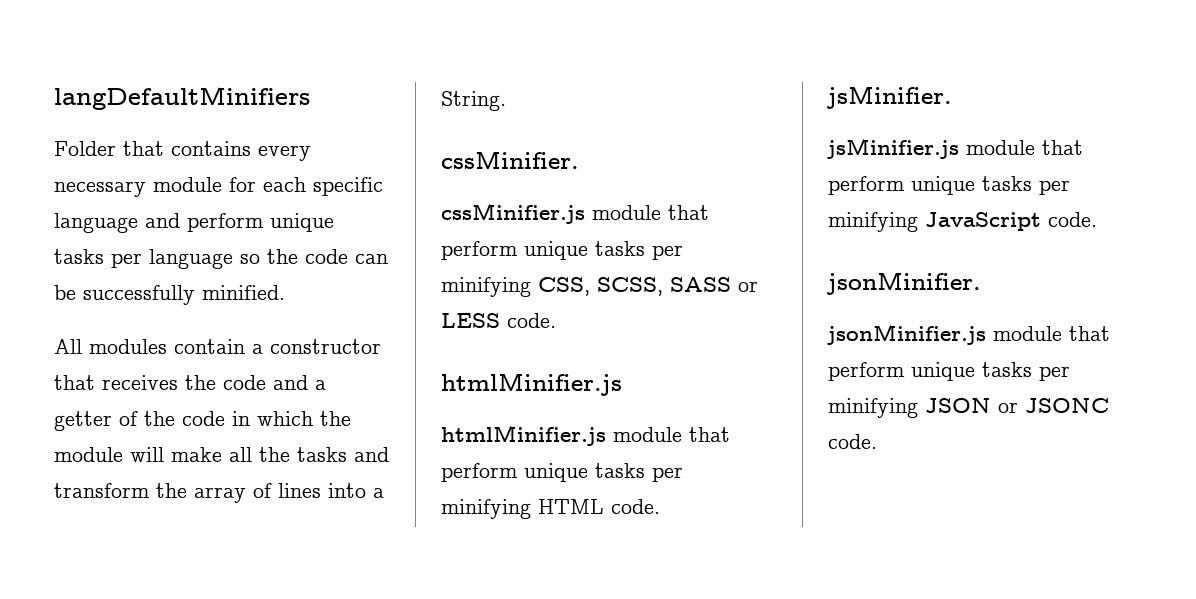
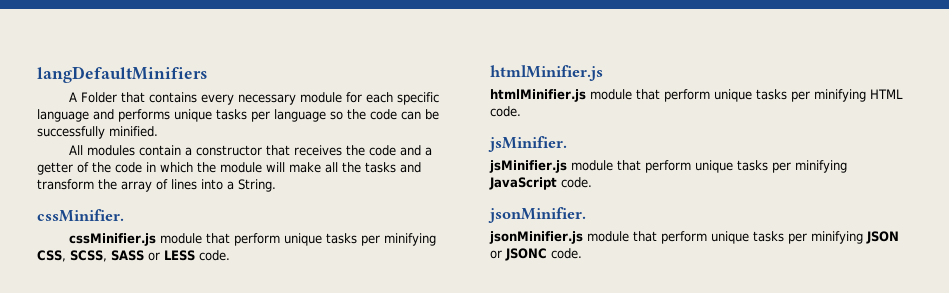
- Folder that contains every necessary module for each specific language and perform unique tasks per language so the code can be successfully minified.
+ A Folder that contains every necessary module for each specific language and performs unique tasks per language so the code can be successfully minified.

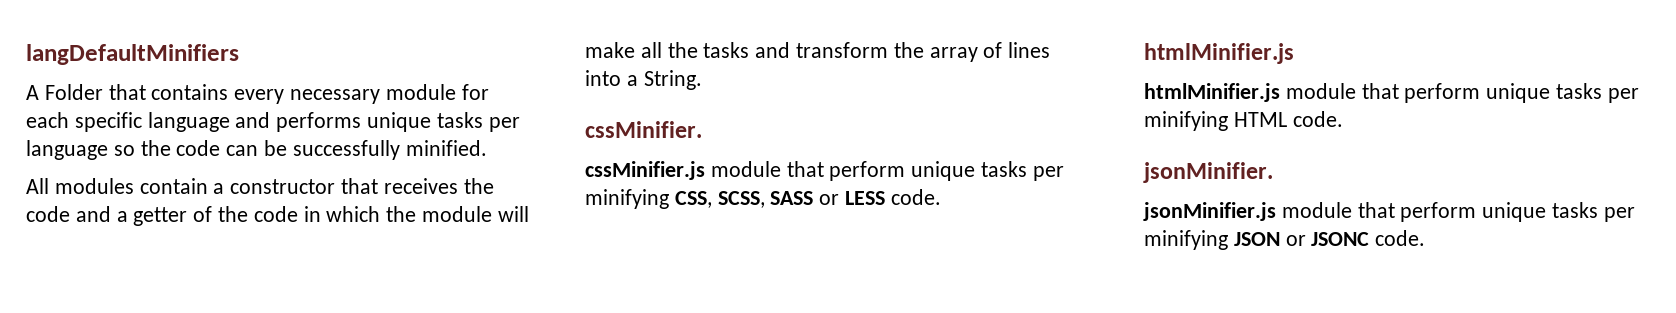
- jsMinifier.
- jsMinifier.js module that perform unique tasks per minifying JavaScript code.

